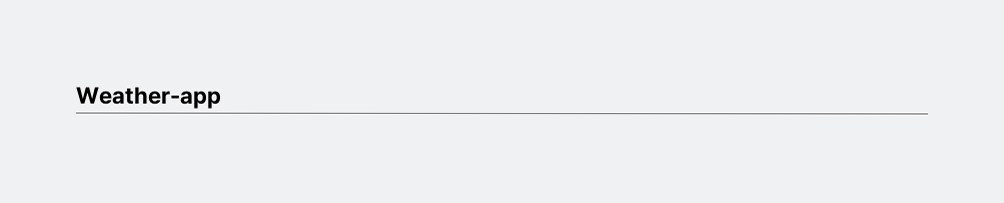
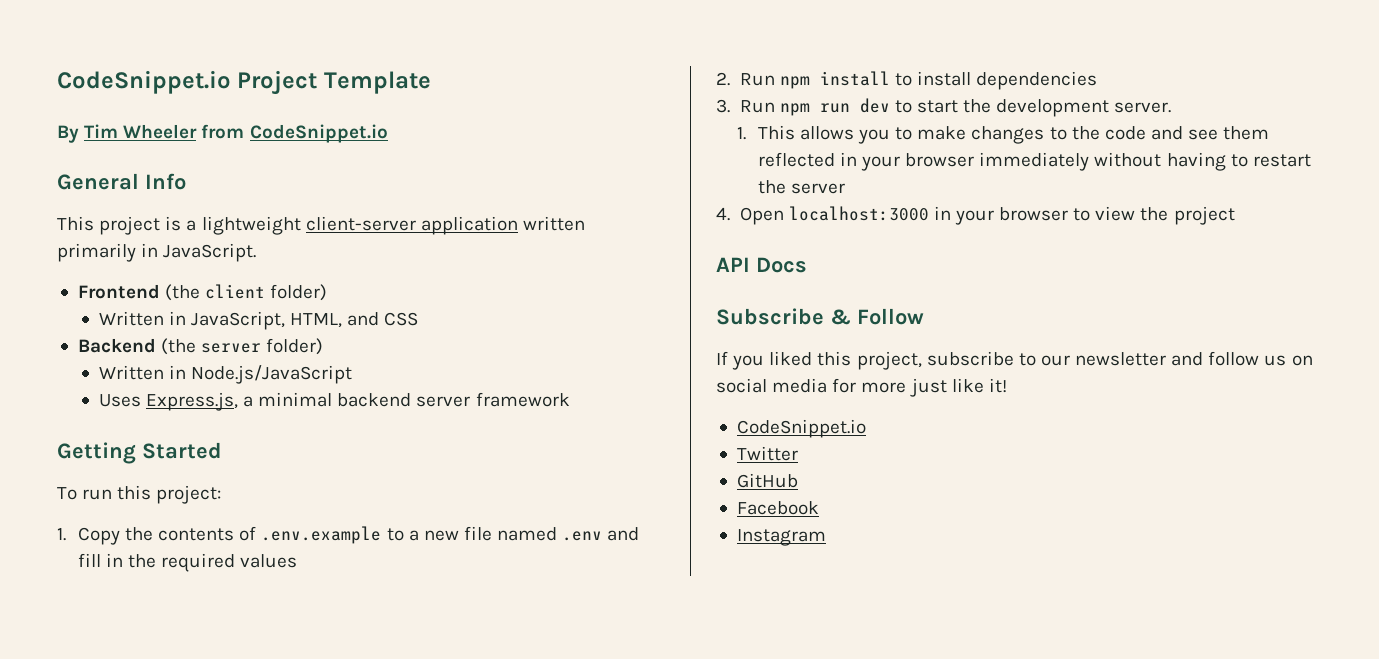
- Weather-app
+ CodeSnippet.io Project Template
+ By Tim Wheeler from CodeSnippet.io
+ General Info
+ This project is a lightweight client-server application written primarily in JavaScript.
+ Frontend (the client folder)
+ Written in JavaScript, HTML, and CSS
+ Backend (the server folder)
+ Written in Node.js/JavaScript
+ Uses Express.js, a minimal backend server framework
+ Getting Started
+ To run this project:
+ 1. Copy the contents of .env.example to a new file named .env and fill in the required values
+ 2. Run npm install to install dependencies
+ 3. Run npm run dev to start the development server.
+ 1. This allows you to make changes to the code and see them reflected in your browser immediately without having to restart the server
+ 4. Open localhost:3000 in your browser to view the project
+ API Docs
+ Subscribe & Follow
+ If you liked this project, subscribe to our newsletter and follow us on social media for more just like it!
+ CodeSnippet.io
+ Twitter
+ GitHub
+ Facebook
+ Instagram

